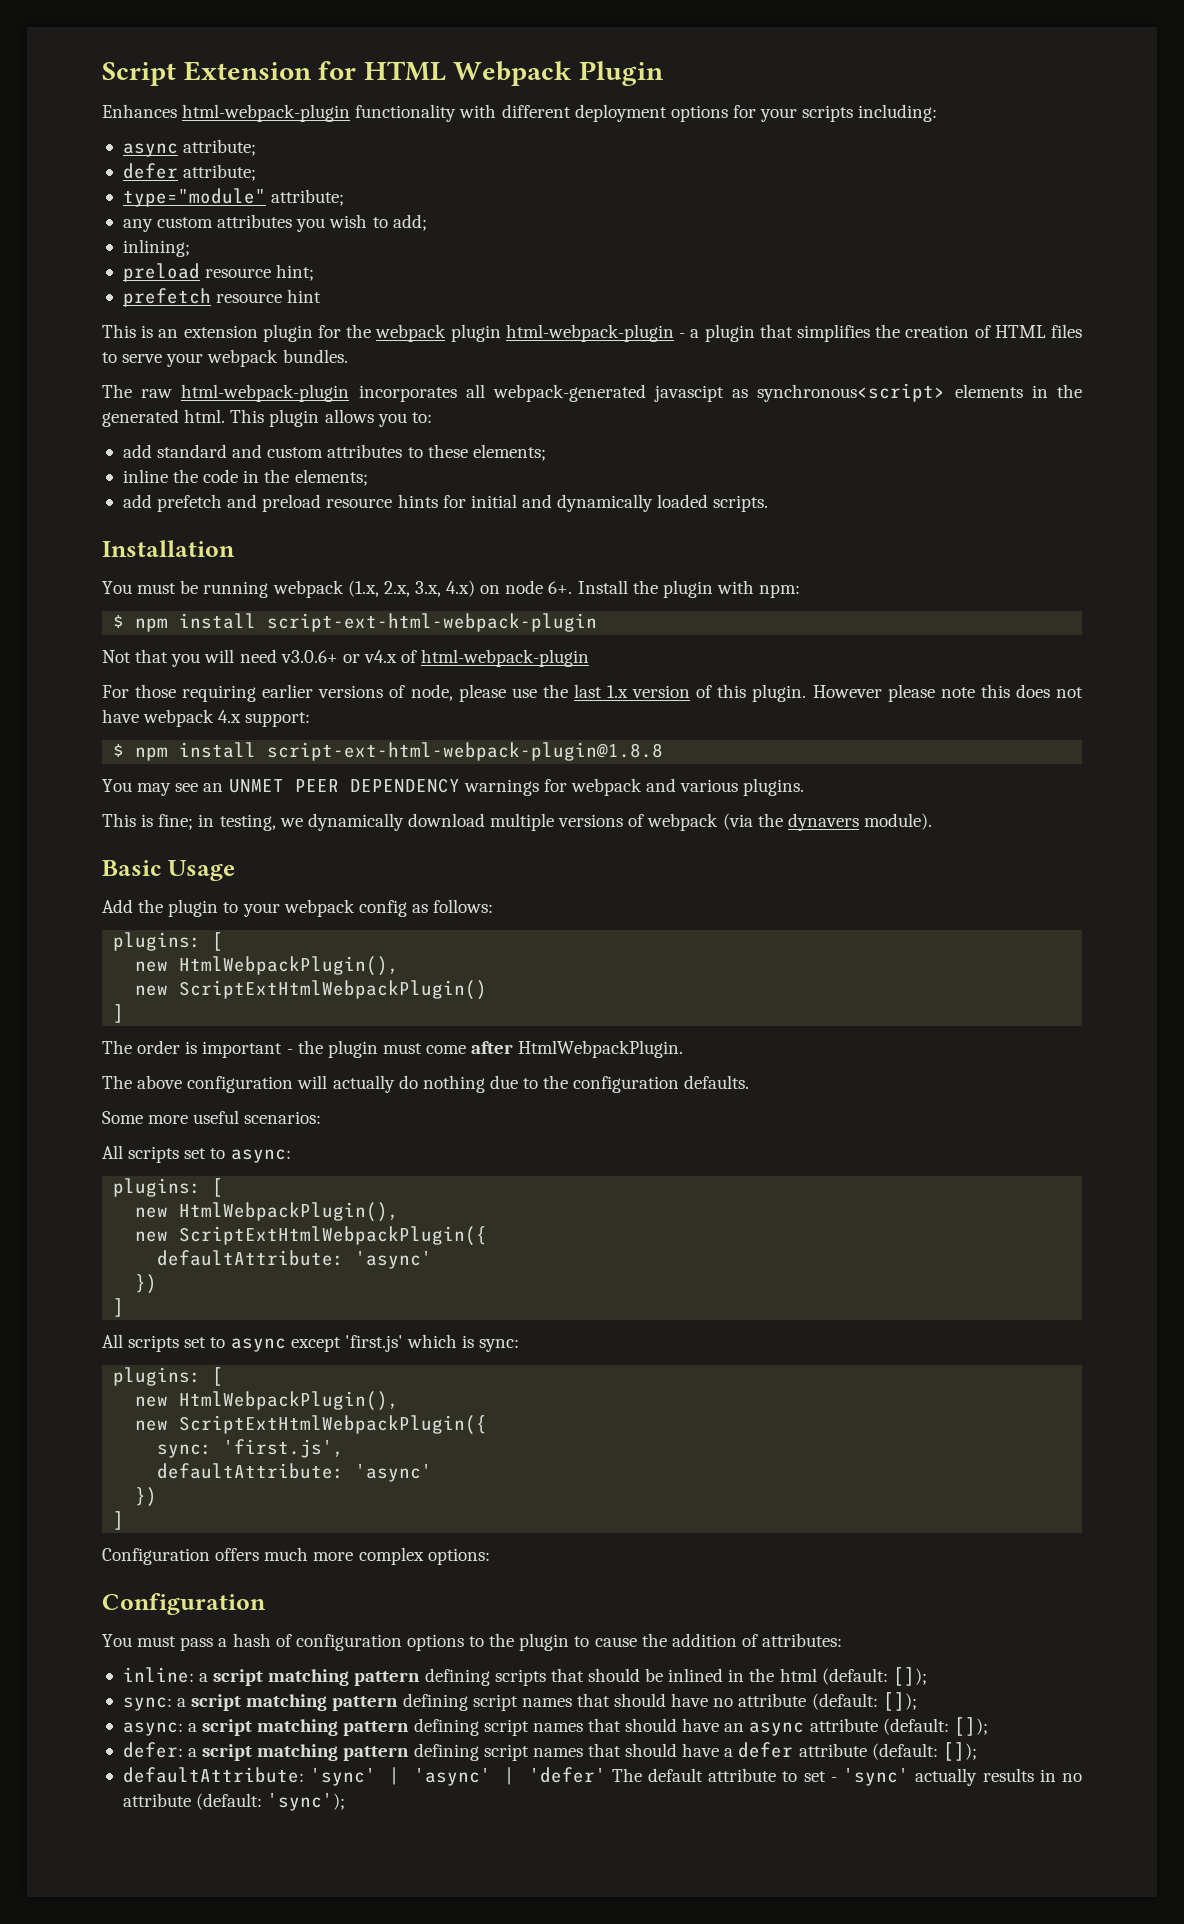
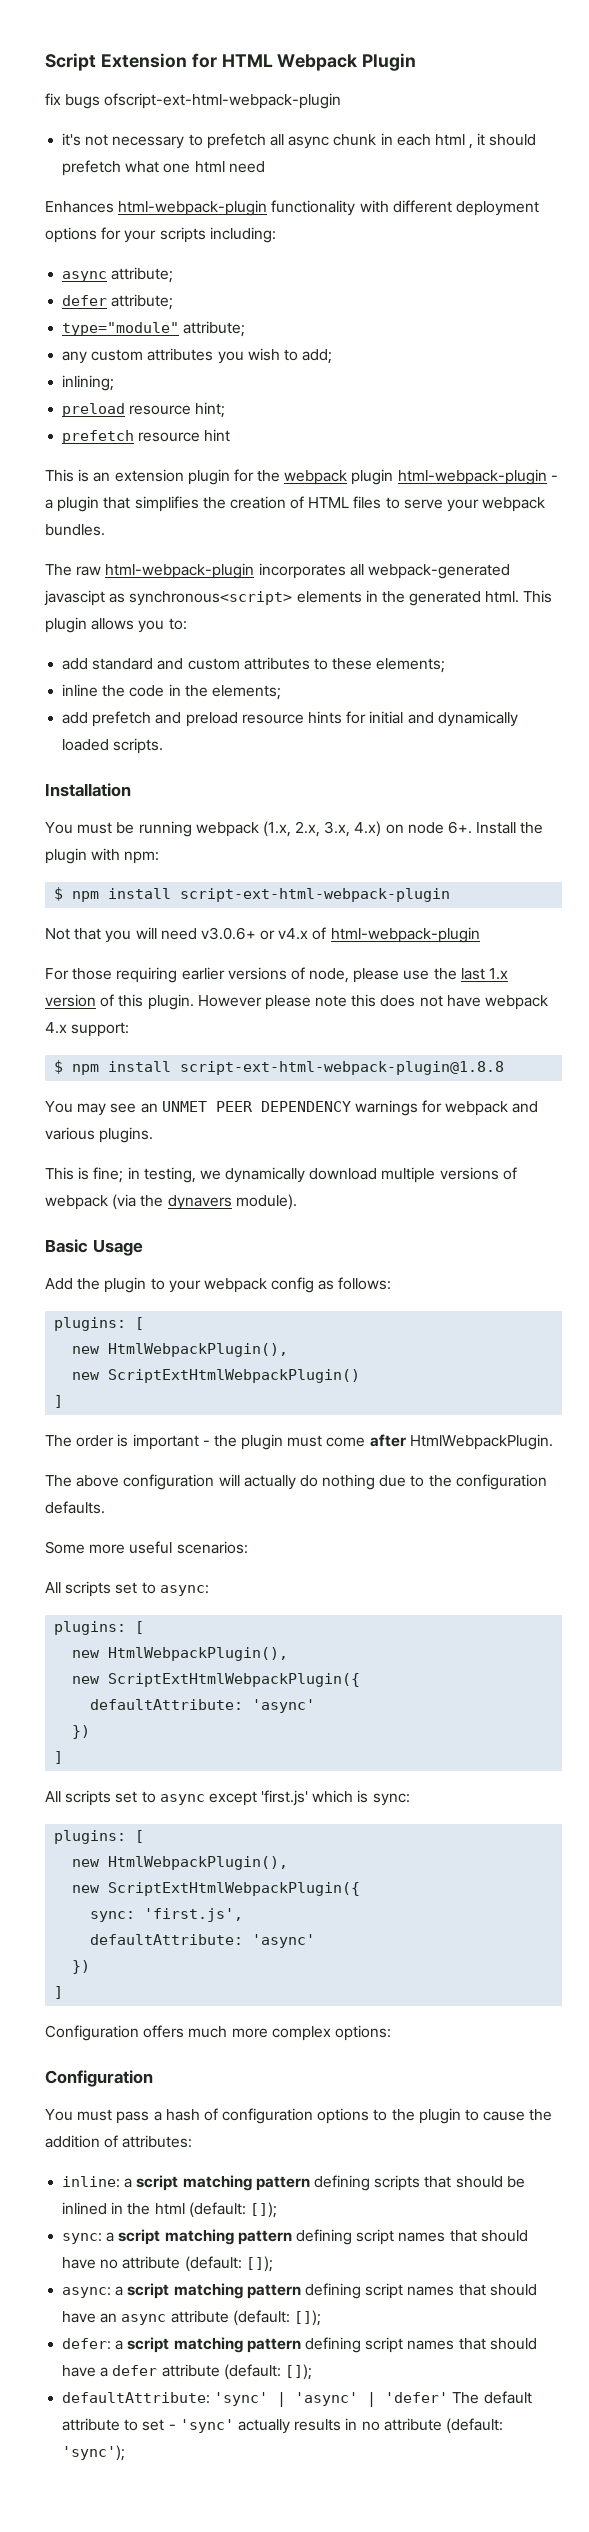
+ fix bugs ofscript-ext-html-webpack-plugin
+ it's not necessary to prefetch all async chunk in each html , it should prefetch what one html need

